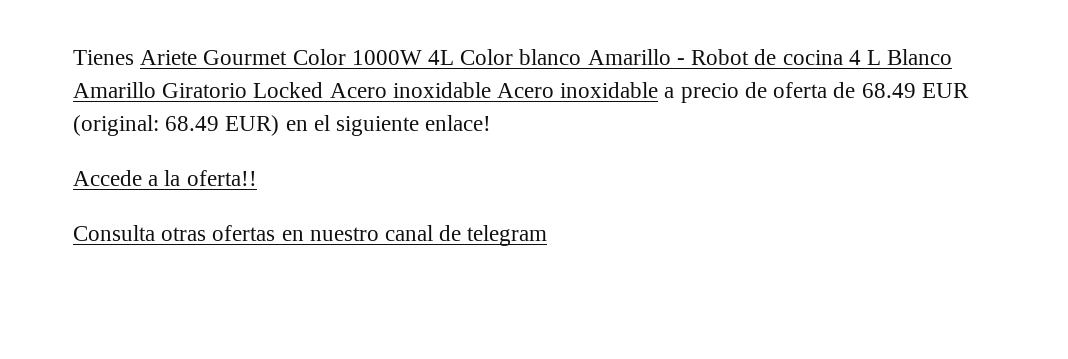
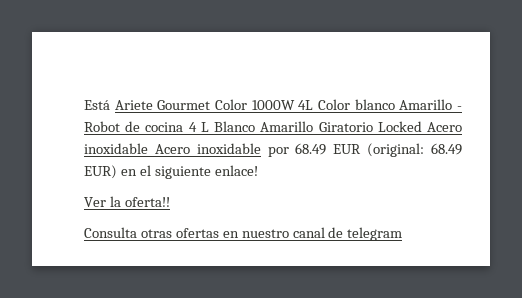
- Tienes Ariete Gourmet Color 1000W 4L Color blanco Amarillo - Robot de cocina 4 L Blanco Amarillo Giratorio Locked Acero inoxidable Acero inoxidable a precio de oferta de 68.49 EUR (original: 68.49 EUR) en el siguiente enlace!
+ Está Ariete Gourmet Color 1000W 4L Color blanco Amarillo - Robot de cocina 4 L Blanco Amarillo Giratorio Locked Acero inoxidable Acero inoxidable por 68.49 EUR (original: 68.49 EUR) en el siguiente enlace!
- Accede a la oferta!!
+ Ver la oferta!!

